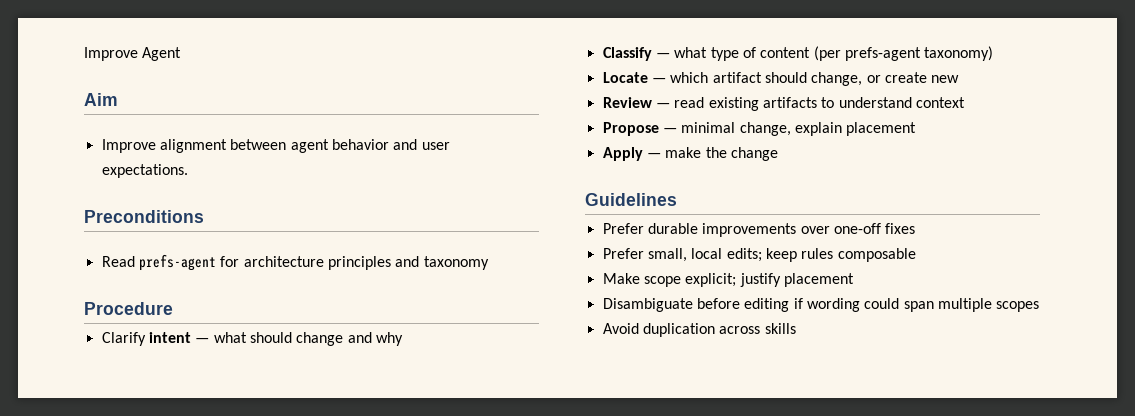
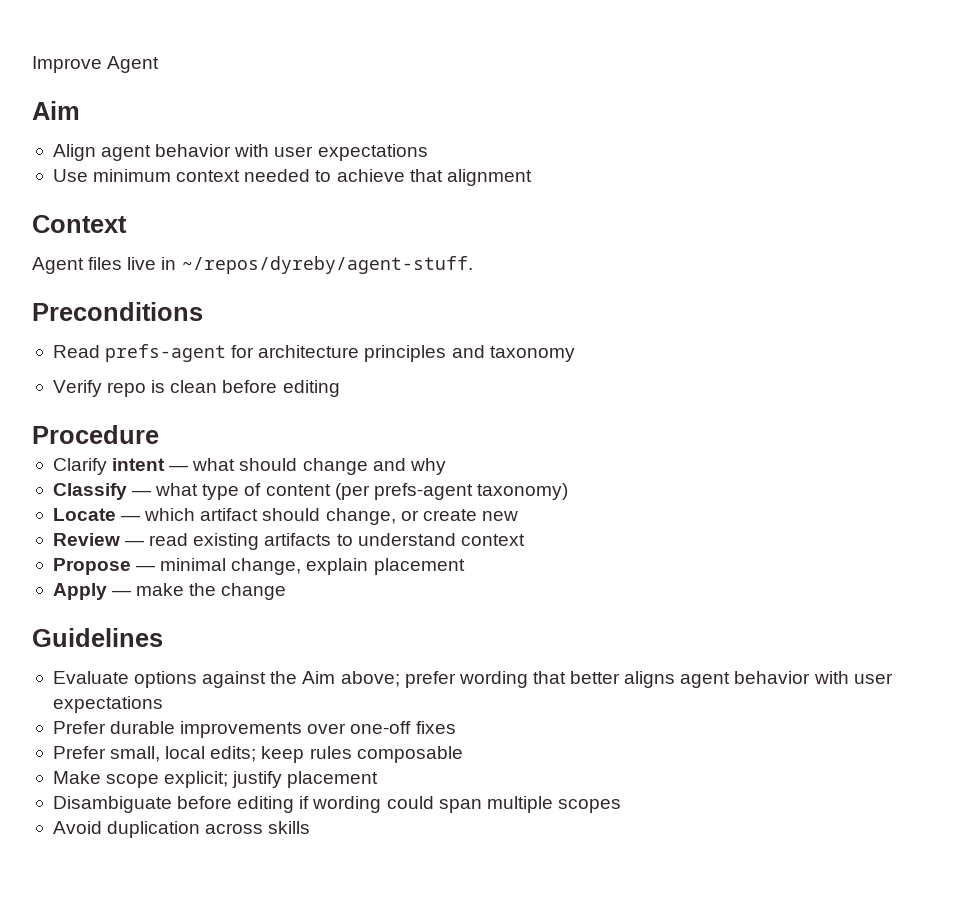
- Improve alignment between agent behavior and user expectations.
+ Align agent behavior with user expectations
+ Use minimum context needed to achieve that alignment
+ Context
+ Agent files live in ~/repos/dyreby/agent-stuff.
+ Verify repo is clean before editing
+ Evaluate options against the Aim above; prefer wording that better aligns agent behavior with user expectations

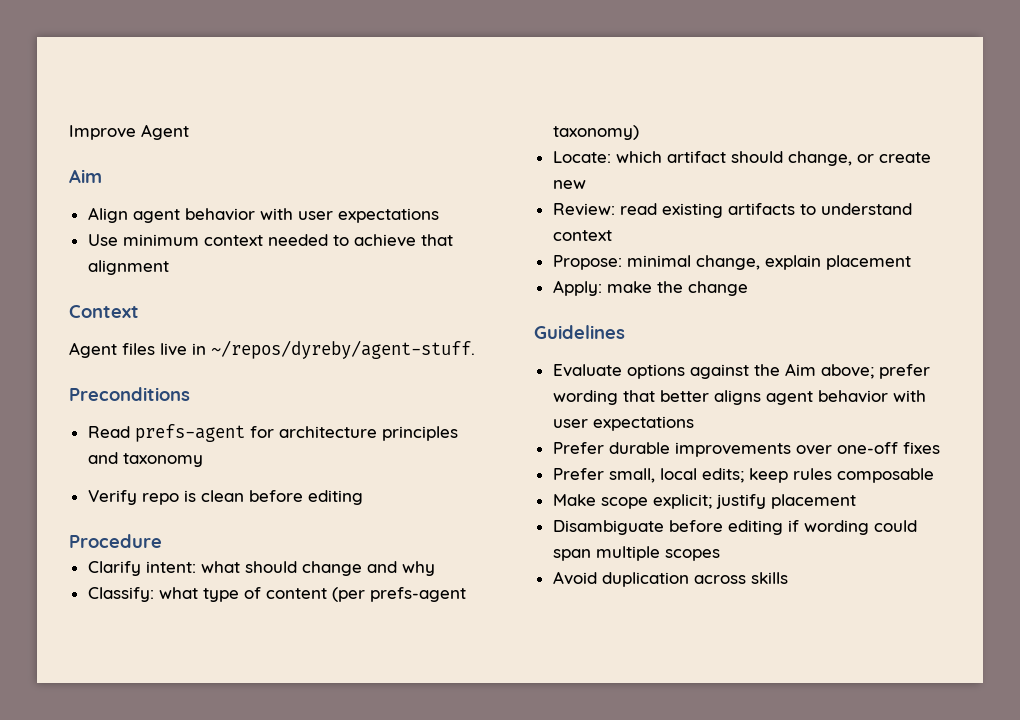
- Clarify intent — what should change and why
+ Clarify intent: what should change and why
- Classify — what type of content (per prefs-agent taxonomy)
+ Classify: what type of content (per prefs-agent taxonomy)
- Locate — which artifact should change, or create new
+ Locate: which artifact should change, or create new
- Review — read existing artifacts to understand context
+ Review: read existing artifacts to understand context
- Propose — minimal change, explain placement
+ Propose: minimal change, explain placement
- Apply — make the change
+ Apply: make the change

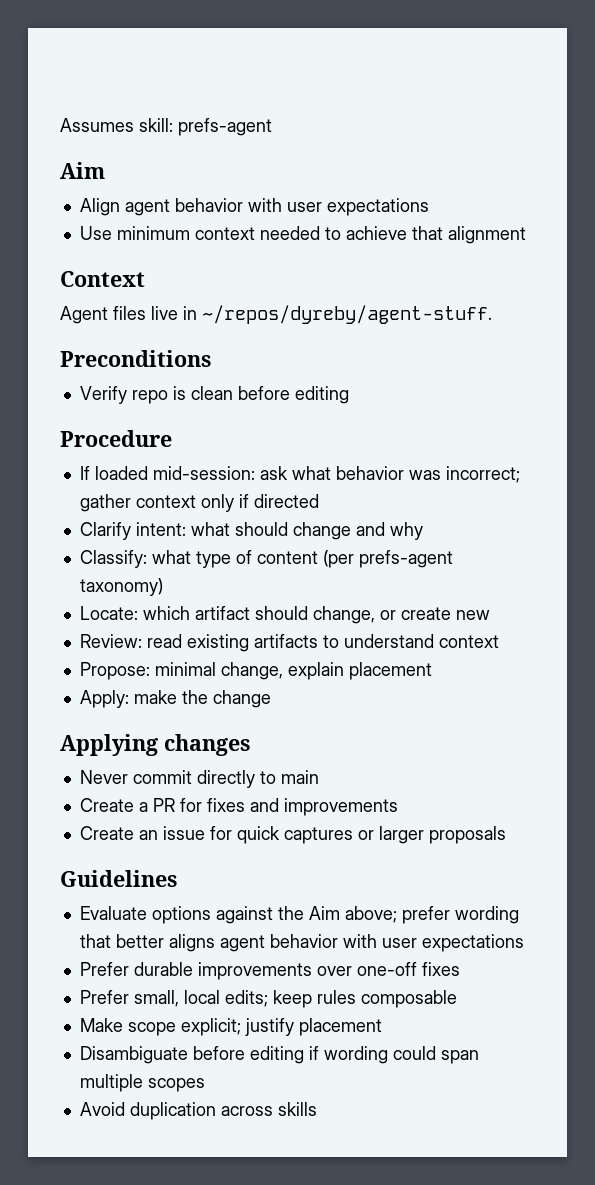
- Improve Agent
+ Assumes skill: prefs-agent
- Read prefs-agent for architecture principles and taxonomy
+ If loaded mid-session: ask what behavior was incorrect; gather context only if directed
+ Applying changes
+ Never commit directly to main
+ Create a PR for fixes and improvements
+ Create an issue for quick captures or larger proposals

